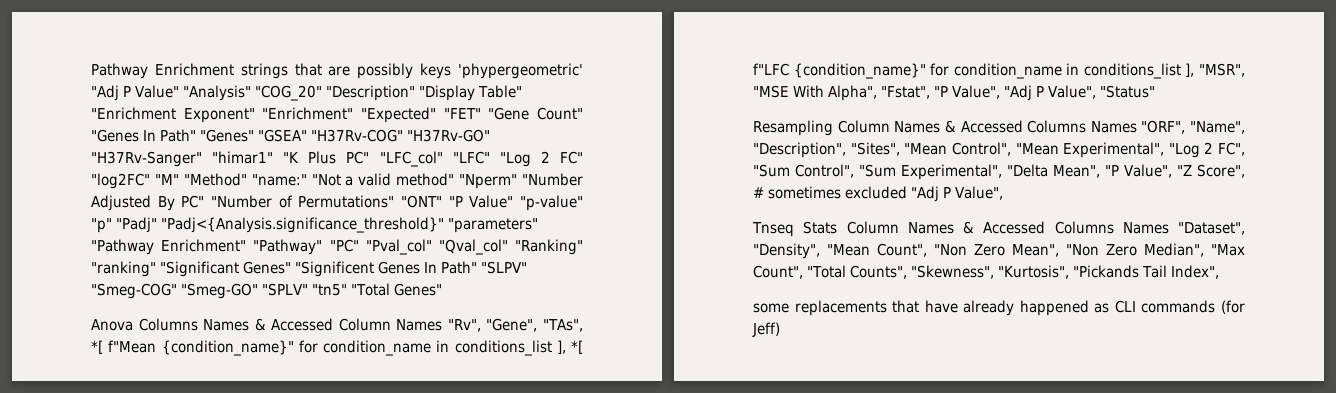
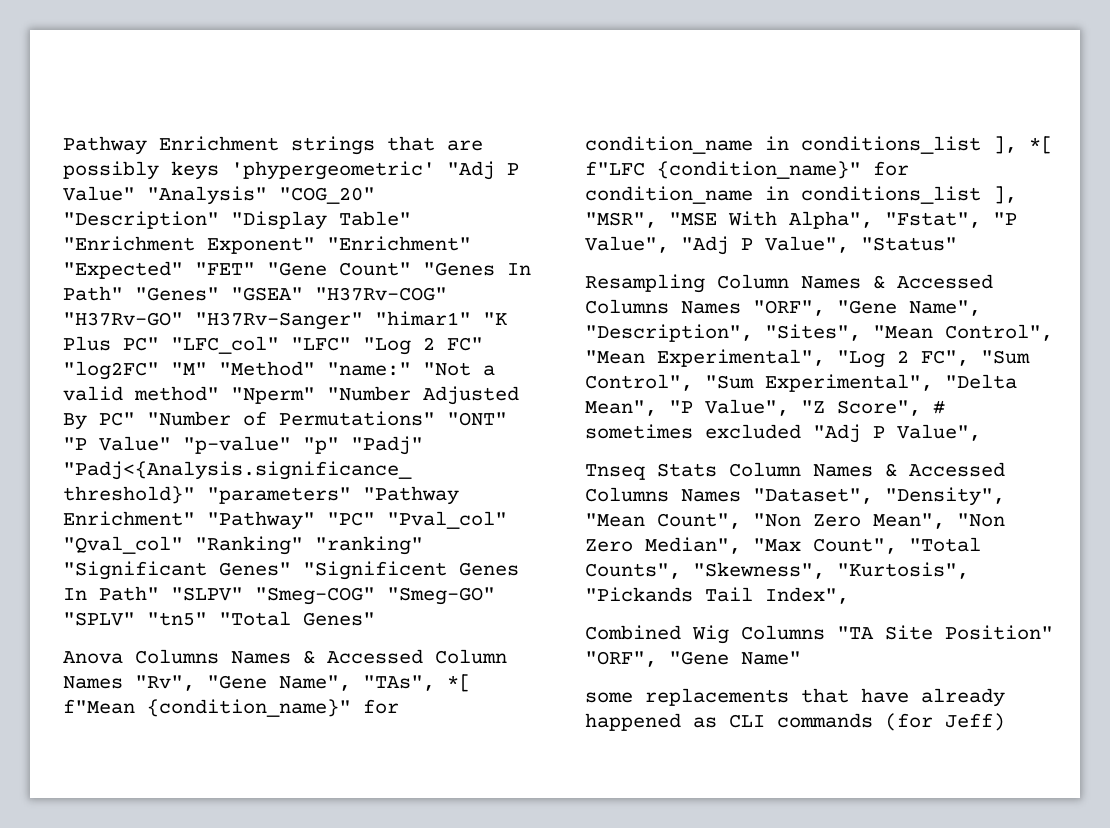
- Anova Columns Names & Accessed Column Names "Rv", "Gene", "TAs", *[ f"Mean {condition_name}" for condition_name in conditions_list ], *[ f"LFC {condition_name}" for condition_name in conditions_list ], "MSR", "MSE With Alpha", "Fstat", "P Value", "Adj P Value", "Status"
+ Anova Columns Names & Accessed Column Names "Rv", "Gene Name", "TAs", *[ f"Mean {condition_name}" for condition_name in conditions_list ], *[ f"LFC {condition_name}" for condition_name in conditions_list ], "MSR", "MSE With Alpha", "Fstat", "P Value", "Adj P Value", "Status"
- Resampling Column Names & Accessed Columns Names "ORF", "Name", "Description", "Sites", "Mean Control", "Mean Experimental", "Log 2 FC", "Sum Control", "Sum Experimental", "Delta Mean", "P Value", "Z Score", # sometimes excluded "Adj P Value",
+ Resampling Column Names & Accessed Columns Names "ORF", "Gene Name", "Description", "Sites", "Mean Control", "Mean Experimental", "Log 2 FC", "Sum Control", "Sum Experimental", "Delta Mean", "P Value", "Z Score", # sometimes excluded "Adj P Value",
+ Combined Wig Columns "TA Site Position" "ORF", "Gene Name"

